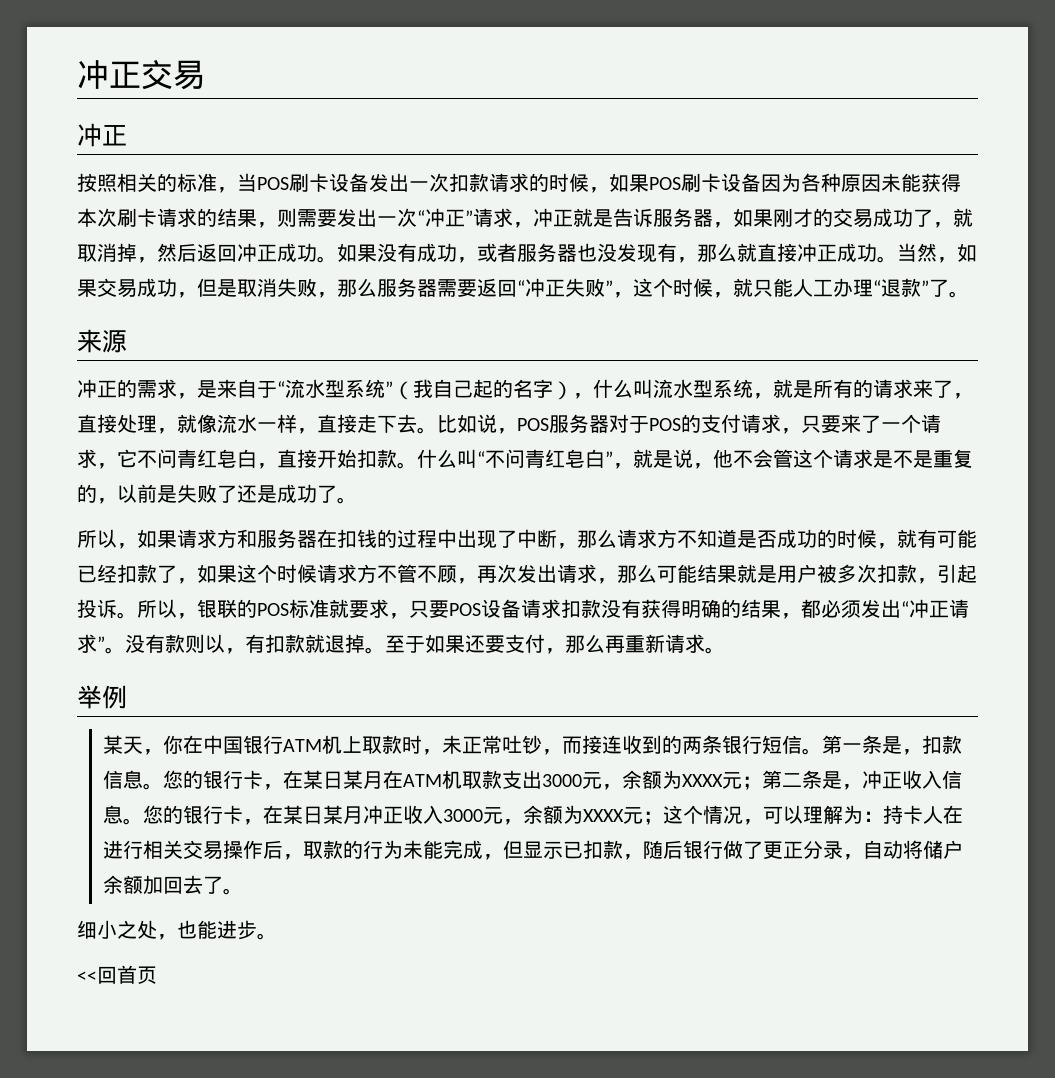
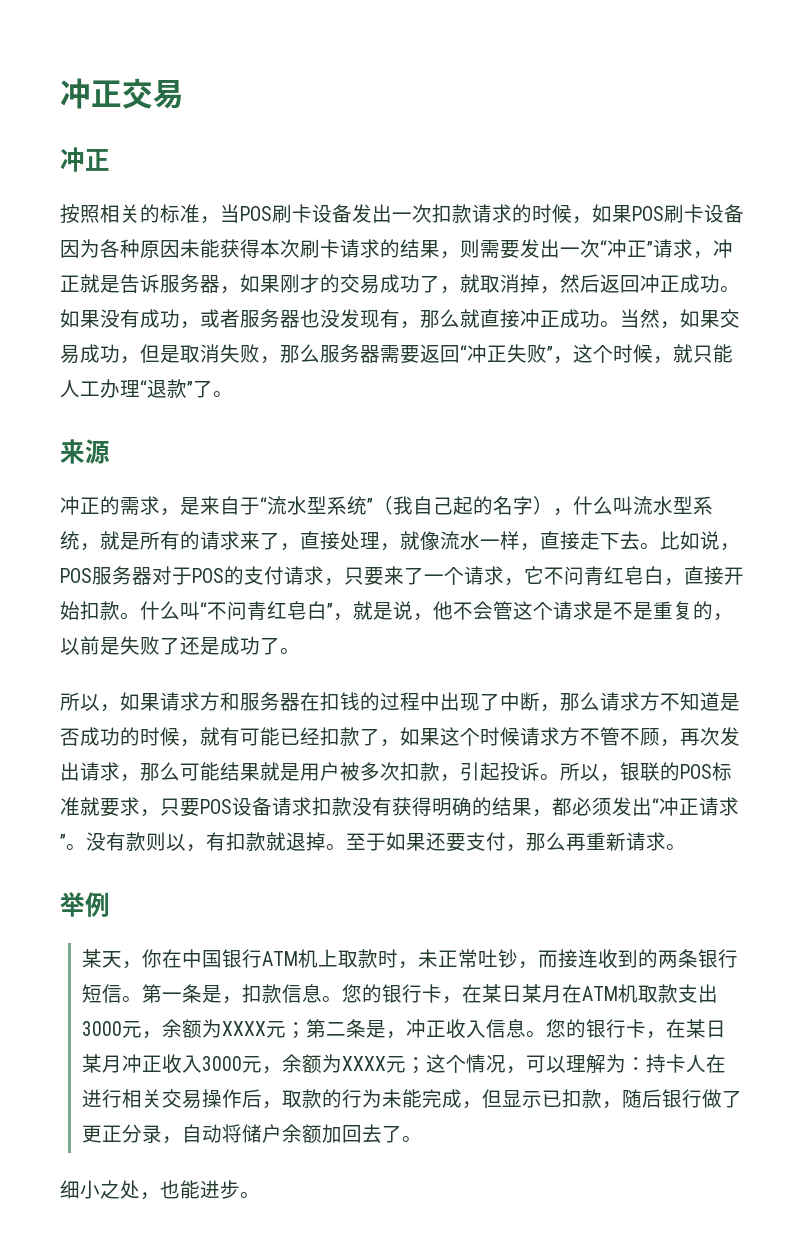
- <<回首页

